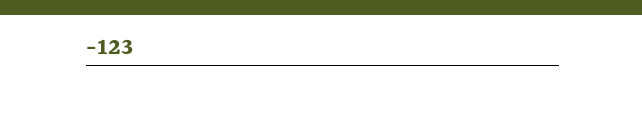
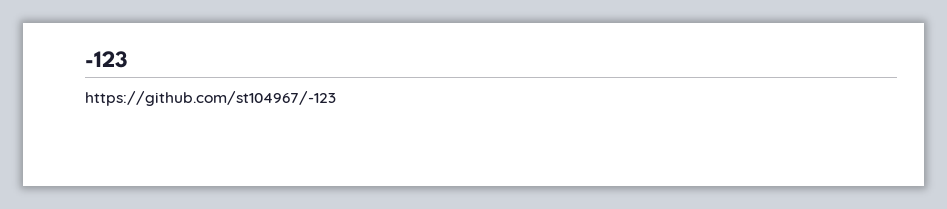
+ https://github.com/st104967/-123

